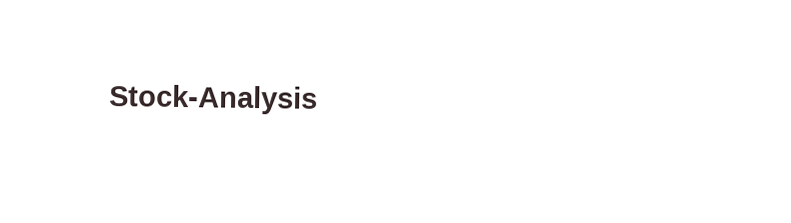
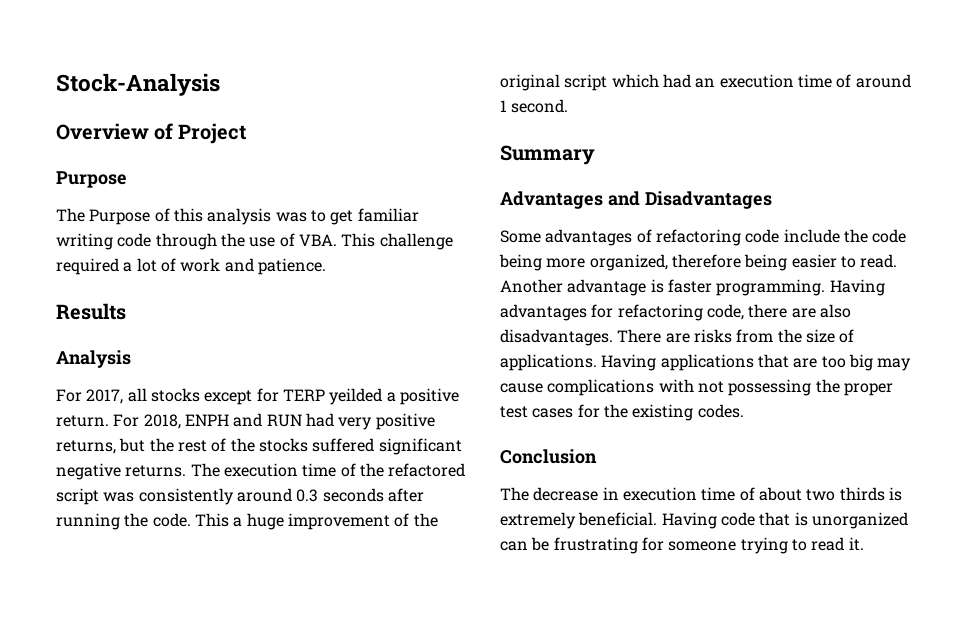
+ Overview of Project
+ Purpose
+ The Purpose of this analysis was to get familiar writing code through the use of VBA. This challenge required a lot of work and patience.
+ Results
+ Analysis
+ For 2017, all stocks except for TERP yeilded a positive return. For 2018, ENPH and RUN had very positive returns, but the rest of the stocks suffered significant negative returns. The execution time of the refactored script was consistently around 0.3 seconds after running the code. This a huge improvement of the original script which had an execution time of around 1 second.
+ Summary
+ Advantages and Disadvantages
+ Some advantages of refactoring code include the code being more organized, therefore being easier to read. Another advantage is faster programming. Having advantages for refactoring code, there are also disadvantages. There are risks from the size of applications. Having applications that are too big may cause complications with not possessing the proper test cases for the existing codes.
+ Conclusion
+ The decrease in execution time of about two thirds is extremely beneficial. Having code that is unorganized can be frustrating for someone trying to read it.

